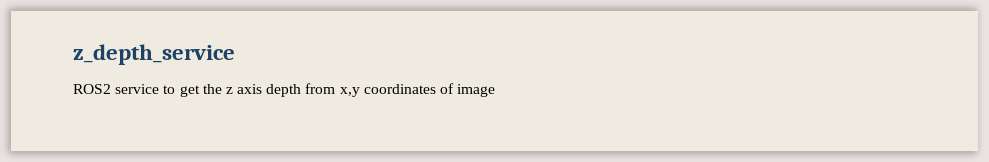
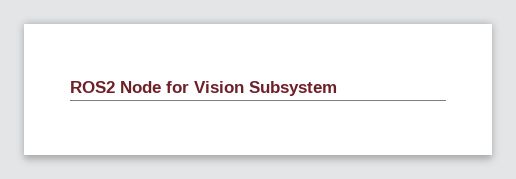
- z_depth_service
- ROS2 service to get the z axis depth from x,y coordinates of image
+ ROS2 Node for Vision Subsystem

